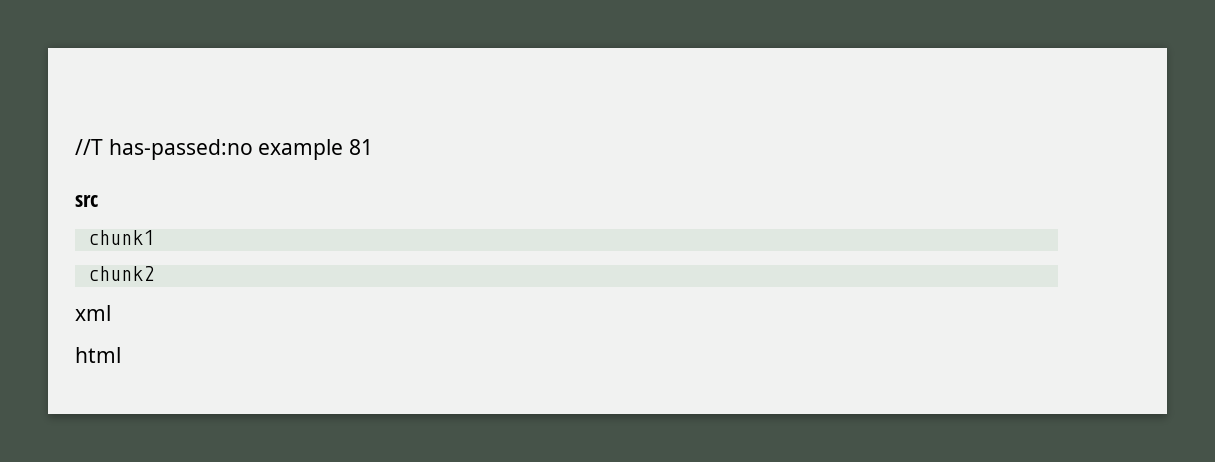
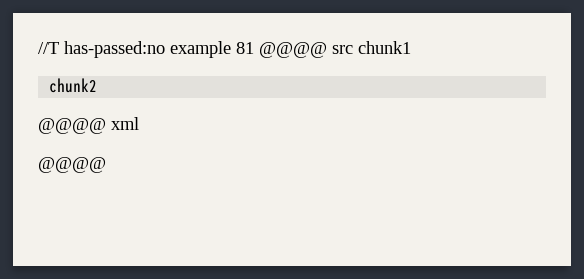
- //T has-passed:no example 81
- src
- chunk1
+ //T has-passed:no example 81 @@@@ src chunk1
- xml
- html
+ @@@@ xml
+ @@@@

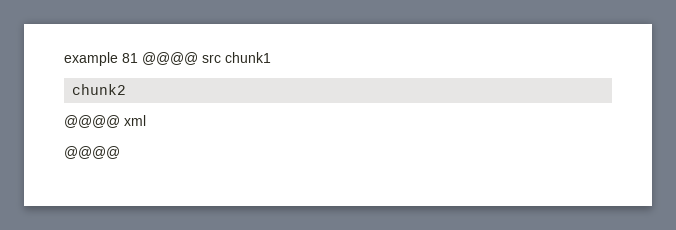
- //T has-passed:no example 81 @@@@ src chunk1
+ example 81 @@@@ src chunk1

